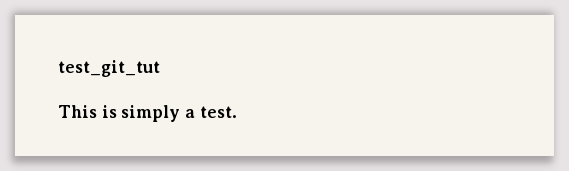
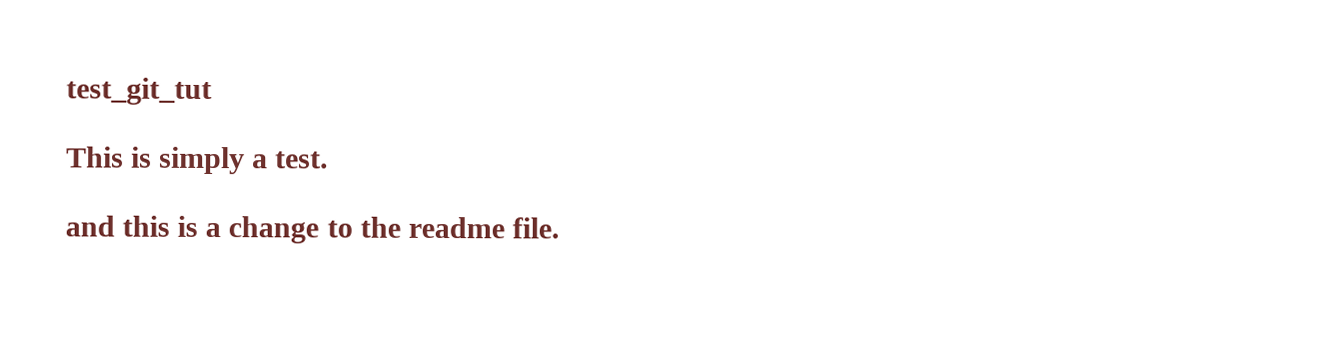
+ and this is a change to the readme file.

